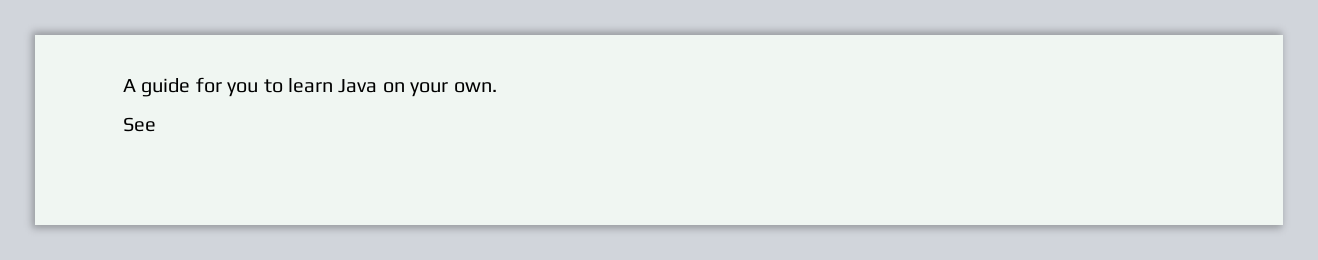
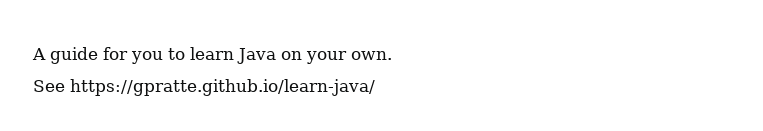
- See
+ See https://gpratte.github.io/learn-java/

